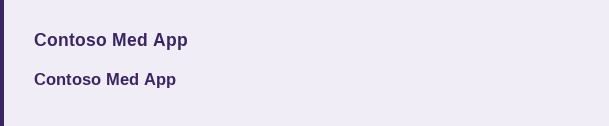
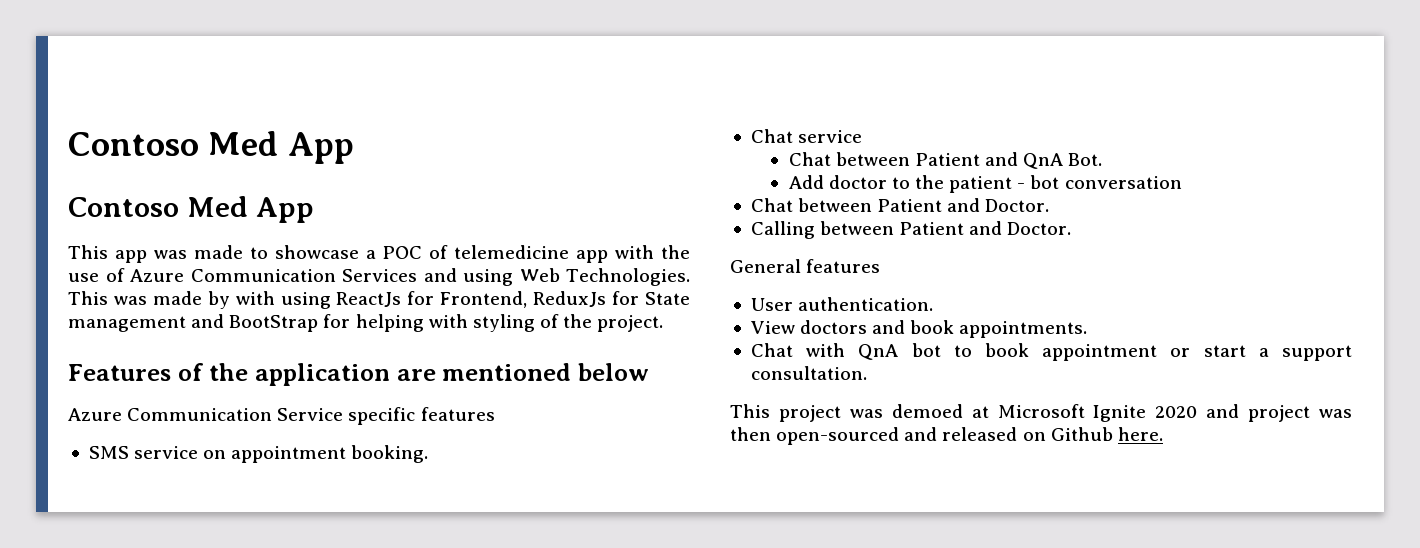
+ This app was made to showcase a POC of telemedicine app with the use of Azure Communication Services and using Web Technologies. This was made by with using ReactJs for Frontend, ReduxJs for State management and BootStrap for helping with styling of the project.
+ Features of the application are mentioned below
+ Azure Communication Service specific features
+ SMS service on appointment booking.
+ Chat service
+ Chat between Patient and QnA Bot.
+ Add doctor to the patient - bot conversation
+ Chat between Patient and Doctor.
+ Calling between Patient and Doctor.
+ General features
+ User authentication.
+ View doctors and book appointments.
+ Chat with QnA bot to book appointment or start a support consultation.
+ This project was demoed at Microsoft Ignite 2020 and project was then open-sourced and released on Github here.

